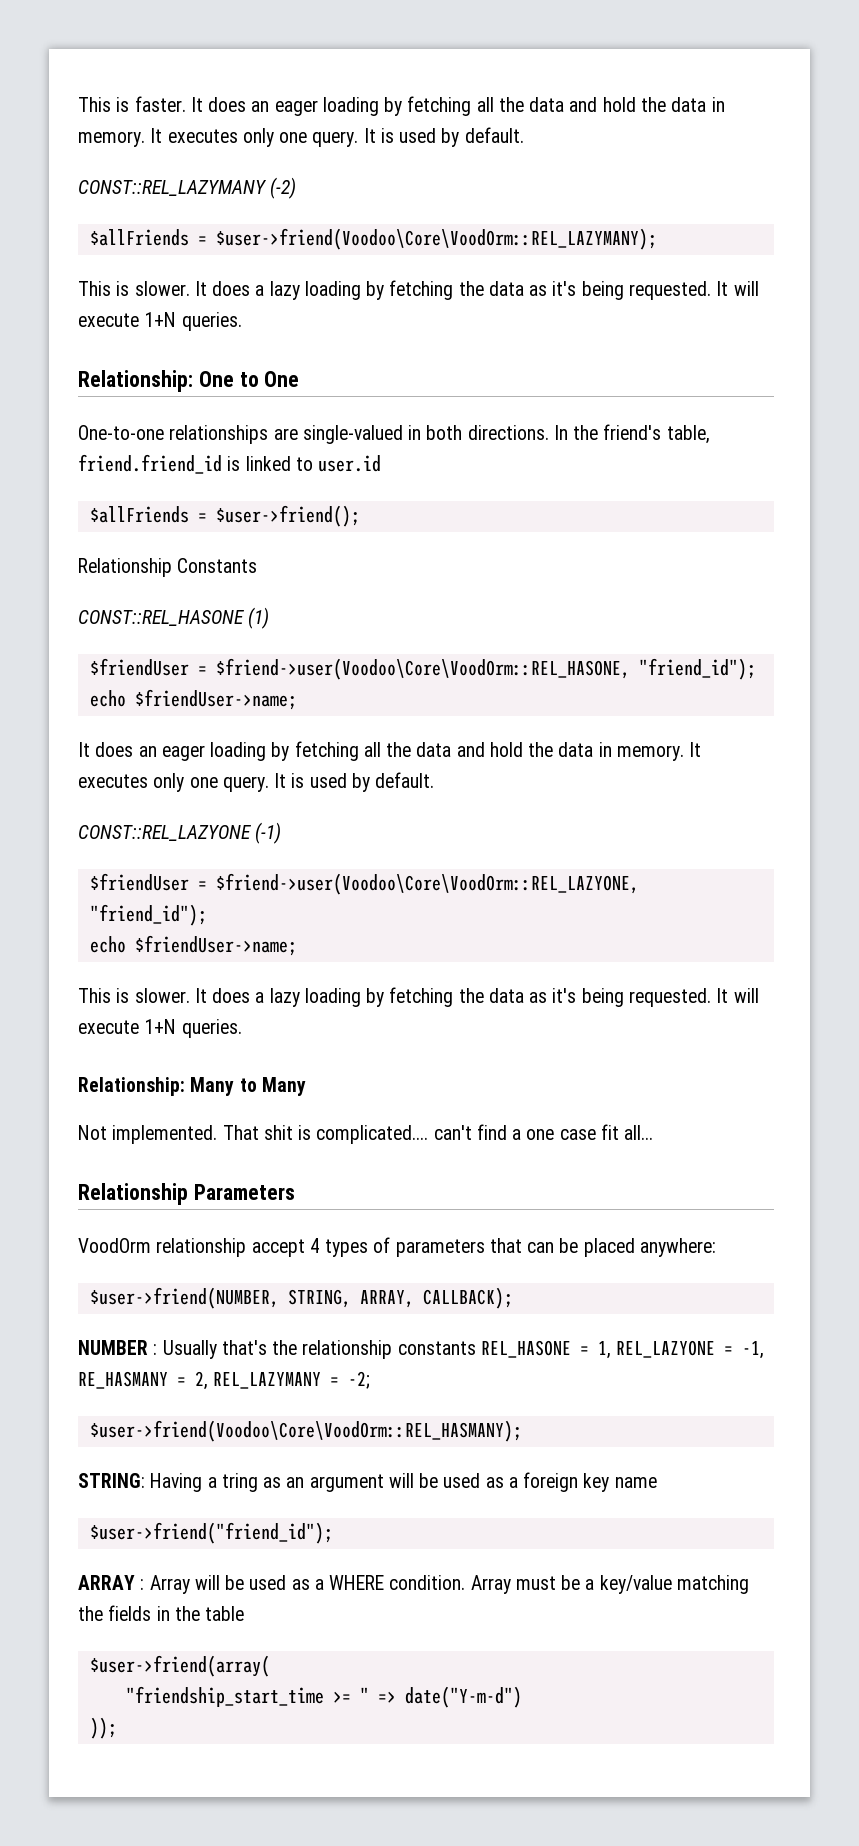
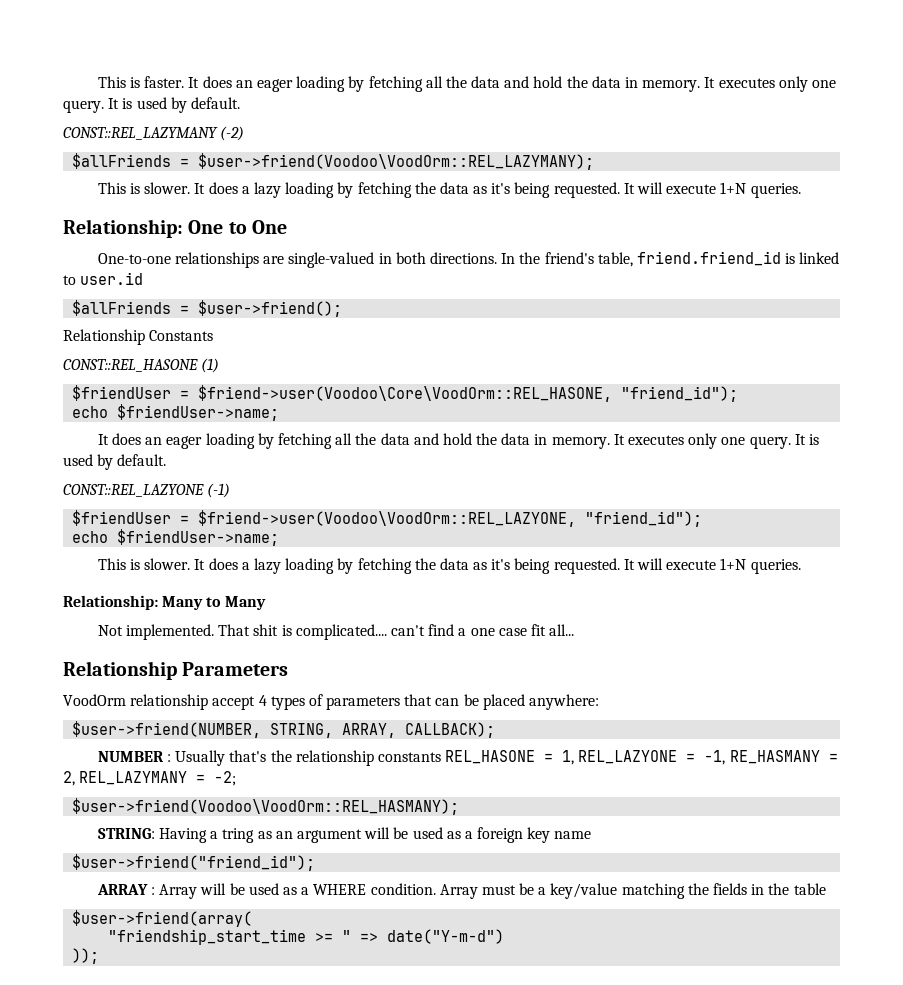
- $allFriends = $user->friend(Voodoo\Core\VoodOrm::REL_LAZYMANY);
+ $allFriends = $user->friend(Voodoo\VoodOrm::REL_LAZYMANY);
- $friendUser = $friend->user(Voodoo\Core\VoodOrm::REL_LAZYONE, "friend_id");
+ $friendUser = $friend->user(Voodoo\VoodOrm::REL_LAZYONE, "friend_id");
- $user->friend(Voodoo\Core\VoodOrm::REL_HASMANY);
+ $user->friend(Voodoo\VoodOrm::REL_HASMANY);

